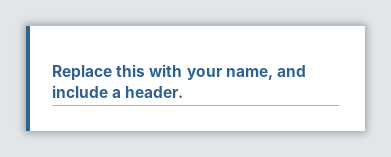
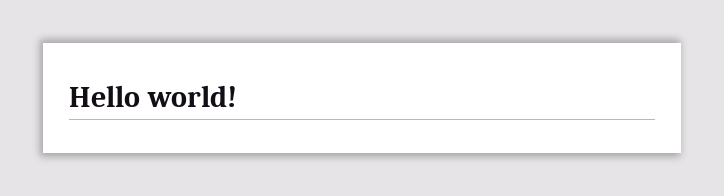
- Replace this with your name, and include a header.
+ Hello world!

